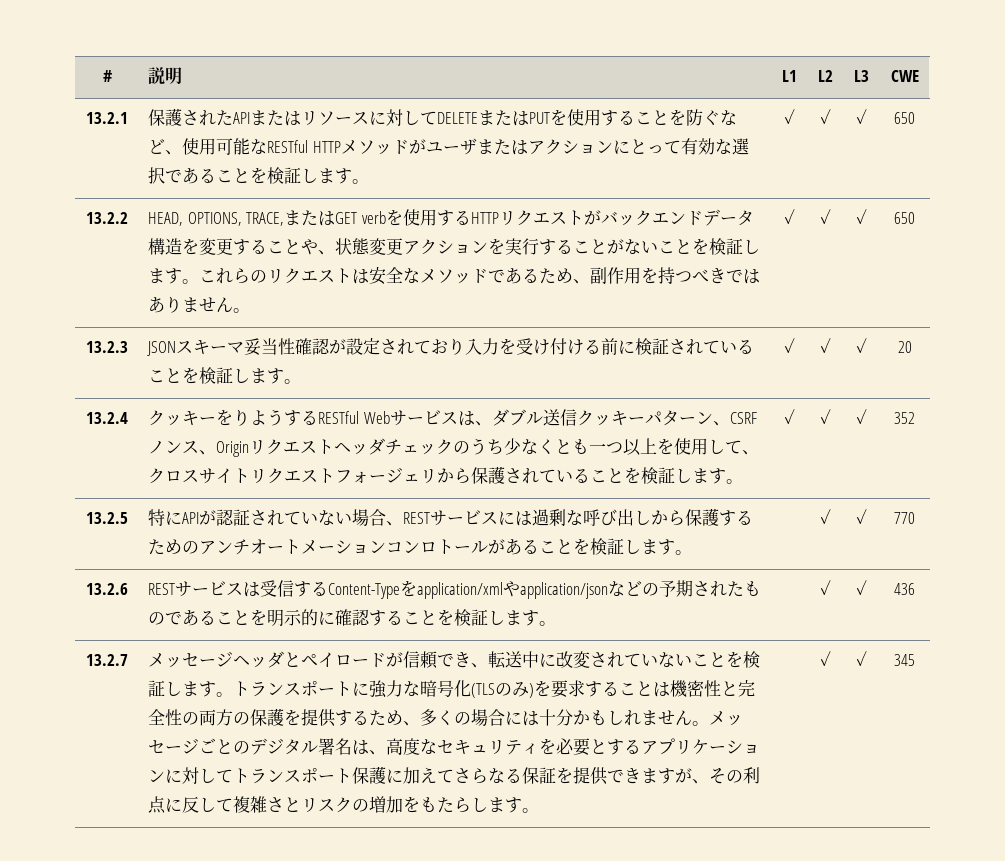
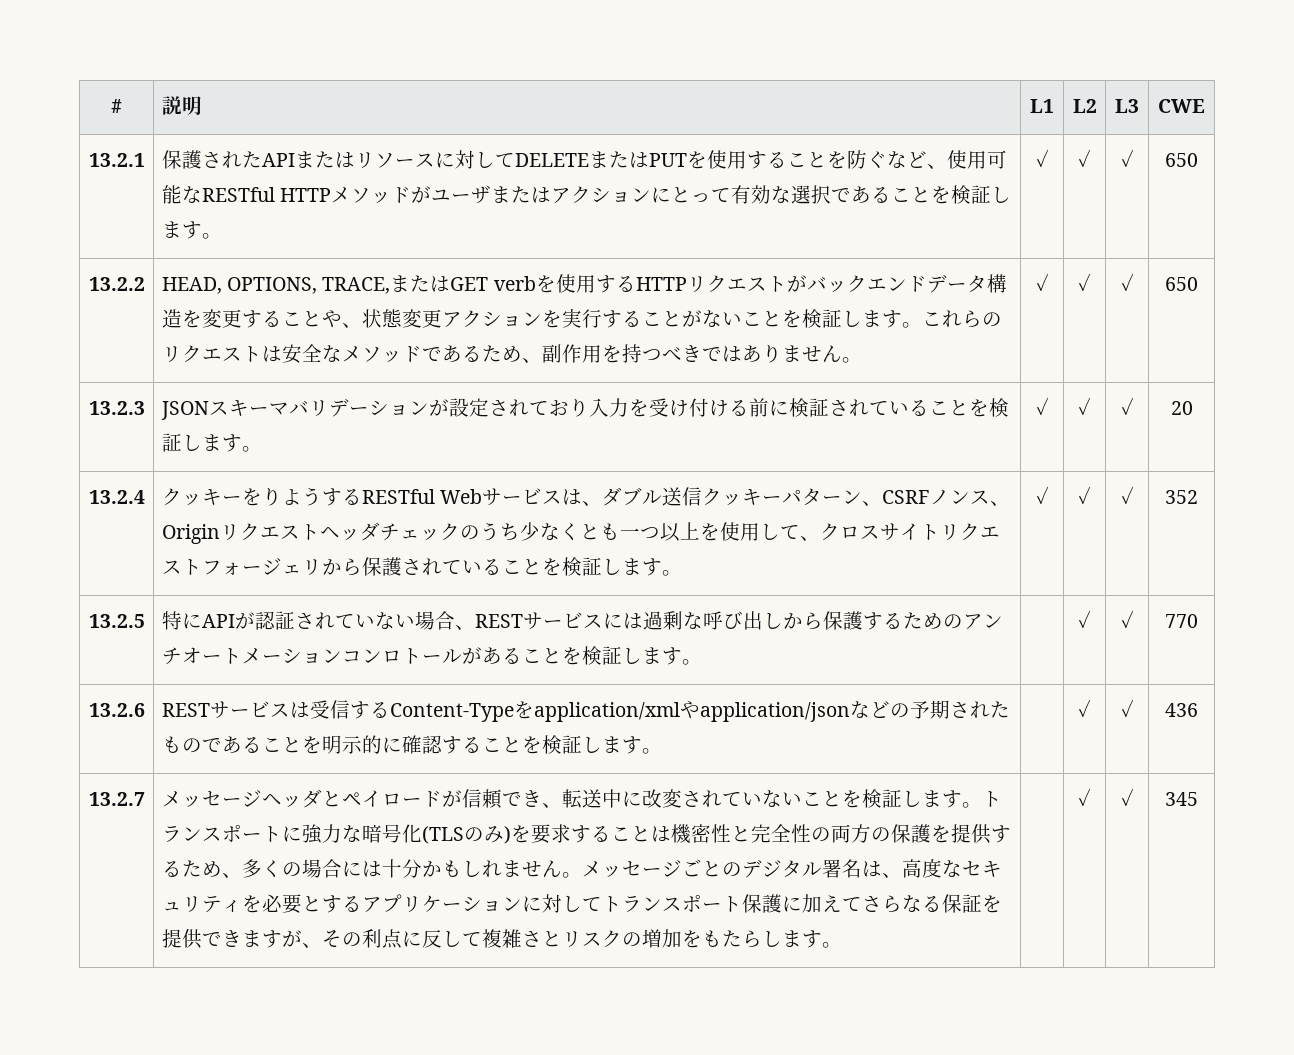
- 13.2.3 | JSONスキーマ妥当性確認が設定されており入力を受け付ける前に検証されていることを検証します。 | ✓ | ✓ | ✓ | 20
+ 13.2.3 | JSONスキーマバリデーションが設定されており入力を受け付ける前に検証されていることを検証します。 | ✓ | ✓ | ✓ | 20

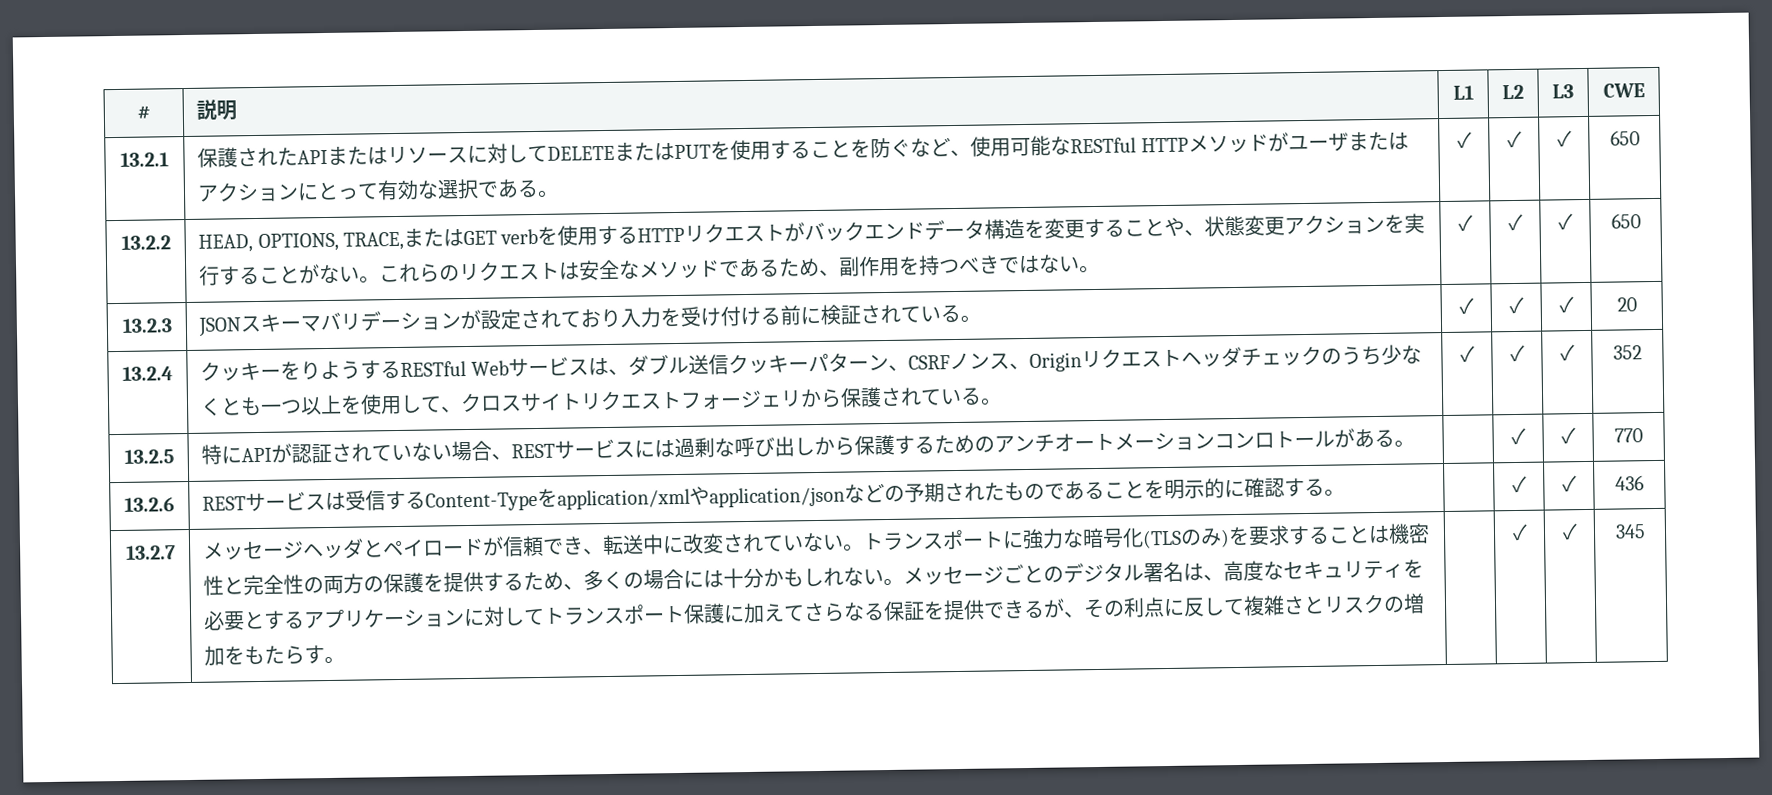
- 保護されたAPIまたはリソースに対してDELETEまたはPUTを使用することを防ぐなど、使用可能なRESTful HTTPメソッドがユーザまたはアクションにとって有効な選択であることを検証します。
+ 保護されたAPIまたはリソースに対してDELETEまたはPUTを使用することを防ぐなど、使用可能なRESTful HTTPメソッドがユーザまたはアクションにとって有効な選択である。
- HEAD, OPTIONS, TRACE,またはGET verbを使用するHTTPリクエストがバックエンドデータ構造を変更することや、状態変更アクションを実行することがないことを検証します。
+ HEAD, OPTIONS, TRACE,またはGET verbを使用するHTTPリクエストがバックエンドデータ構造を変更することや、状態変更アクションを実行することがない。
- これらのリクエストは安全なメソッドであるため、副作用を持つべきではありません。
+ これらのリクエストは安全なメソッドであるため、副作用を持つべきではない。
- 13.2.3 | JSONスキーマバリデーションが設定されており入力を受け付ける前に検証されていることを検証します。 | ✓ | ✓ | ✓ | 20
+ 13.2.3 | JSONスキーマバリデーションが設定されており入力を受け付ける前に検証されている。 | ✓ | ✓ | ✓ | 20
- クッキーをりようするRESTful Webサービスは、ダブル送信クッキーパターン、CSRFノンス、Originリクエストヘッダチェックのうち少なくとも一つ以上を使用して、クロスサイトリクエストフォージェリから保護されていることを検証します。
+ クッキーをりようするRESTful Webサービスは、ダブル送信クッキーパターン、CSRFノンス、Originリクエストヘッダチェックのうち少なくとも一つ以上を使用して、クロスサイトリクエストフォージェリから保護されている。
- 13.2.5 | 特にAPIが認証されていない場合、RESTサービスには過剰な呼び出しから保護するためのアンチオートメーションコンロトールがあることを検証します。 | | ✓ | ✓ | 770
+ 13.2.5 | 特にAPIが認証されていない場合、RESTサービスには過剰な呼び出しから保護するためのアンチオートメーションコンロトールがある。 | | ✓ | ✓ | 770
- 13.2.6 | RESTサービスは受信するContent-Typeをapplication/xmlやapplication/jsonなどの予期されたものであることを明示的に確認することを検証します。 | | ✓ | ✓ | 436
+ 13.2.6 | RESTサービスは受信するContent-Typeをapplication/xmlやapplication/jsonなどの予期されたものであることを明示的に確認する。 | | ✓ | ✓ | 436
- メッセージヘッダとペイロードが信頼でき、転送中に改変されていないことを検証します。
+ メッセージヘッダとペイロードが信頼でき、転送中に改変されていない。
- トランスポートに強力な暗号化(TLSのみ)を要求することは機密性と完全性の両方の保護を提供するため、多くの場合には十分かもしれません。
+ トランスポートに強力な暗号化(TLSのみ)を要求することは機密性と完全性の両方の保護を提供するため、多くの場合には十分かもしれない。
- メッセージごとのデジタル署名は、高度なセキュリティを必要とするアプリケーションに対してトランスポート保護に加えてさらなる保証を提供できますが、その利点に反して複雑さとリスクの増加をもたらします。
+ メッセージごとのデジタル署名は、高度なセキュリティを必要とするアプリケーションに対してトランスポート保護に加えてさらなる保証を提供できるが、その利点に反して複雑さとリスクの増加をもたらす。

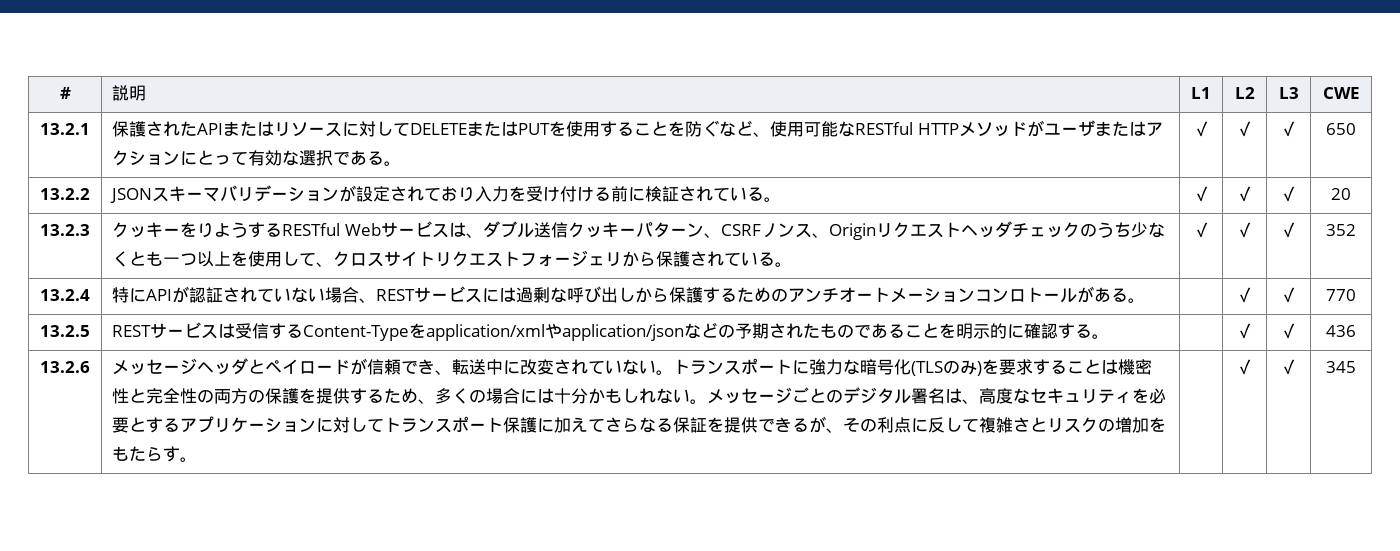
- HEAD, OPTIONS, TRACE,またはGET verbを使用するHTTPリクエストがバックエンドデータ構造を変更することや、状態変更アクションを実行することがない。これらのリクエストは安全なメソッドであるため、副作用を持つべきではない。 | ✓ | ✓ | ✓ | 650
- 13.2.3 | JSONスキーマバリデーションが設定されており入力を受け付ける前に検証されている。 | ✓ | ✓ | ✓ | 20
+ JSONスキーマバリデーションが設定されており入力を受け付ける前に検証されている。 | ✓ | ✓ | ✓ | 20
- 13.2.4
+ 13.2.3
- 13.2.5 | 特にAPIが認証されていない場合、RESTサービスには過剰な呼び出しから保護するためのアンチオートメーションコンロトールがある。 | | ✓ | ✓ | 770
+ 13.2.4 | 特にAPIが認証されていない場合、RESTサービスには過剰な呼び出しから保護するためのアンチオートメーションコンロトールがある。 | | ✓ | ✓ | 770
- 13.2.6 | RESTサービスは受信するContent-Typeをapplication/xmlやapplication/jsonなどの予期されたものであることを明示的に確認する。 | | ✓ | ✓ | 436
+ 13.2.5 | RESTサービスは受信するContent-Typeをapplication/xmlやapplication/jsonなどの予期されたものであることを明示的に確認する。 | | ✓ | ✓ | 436
- 13.2.7
+ 13.2.6

